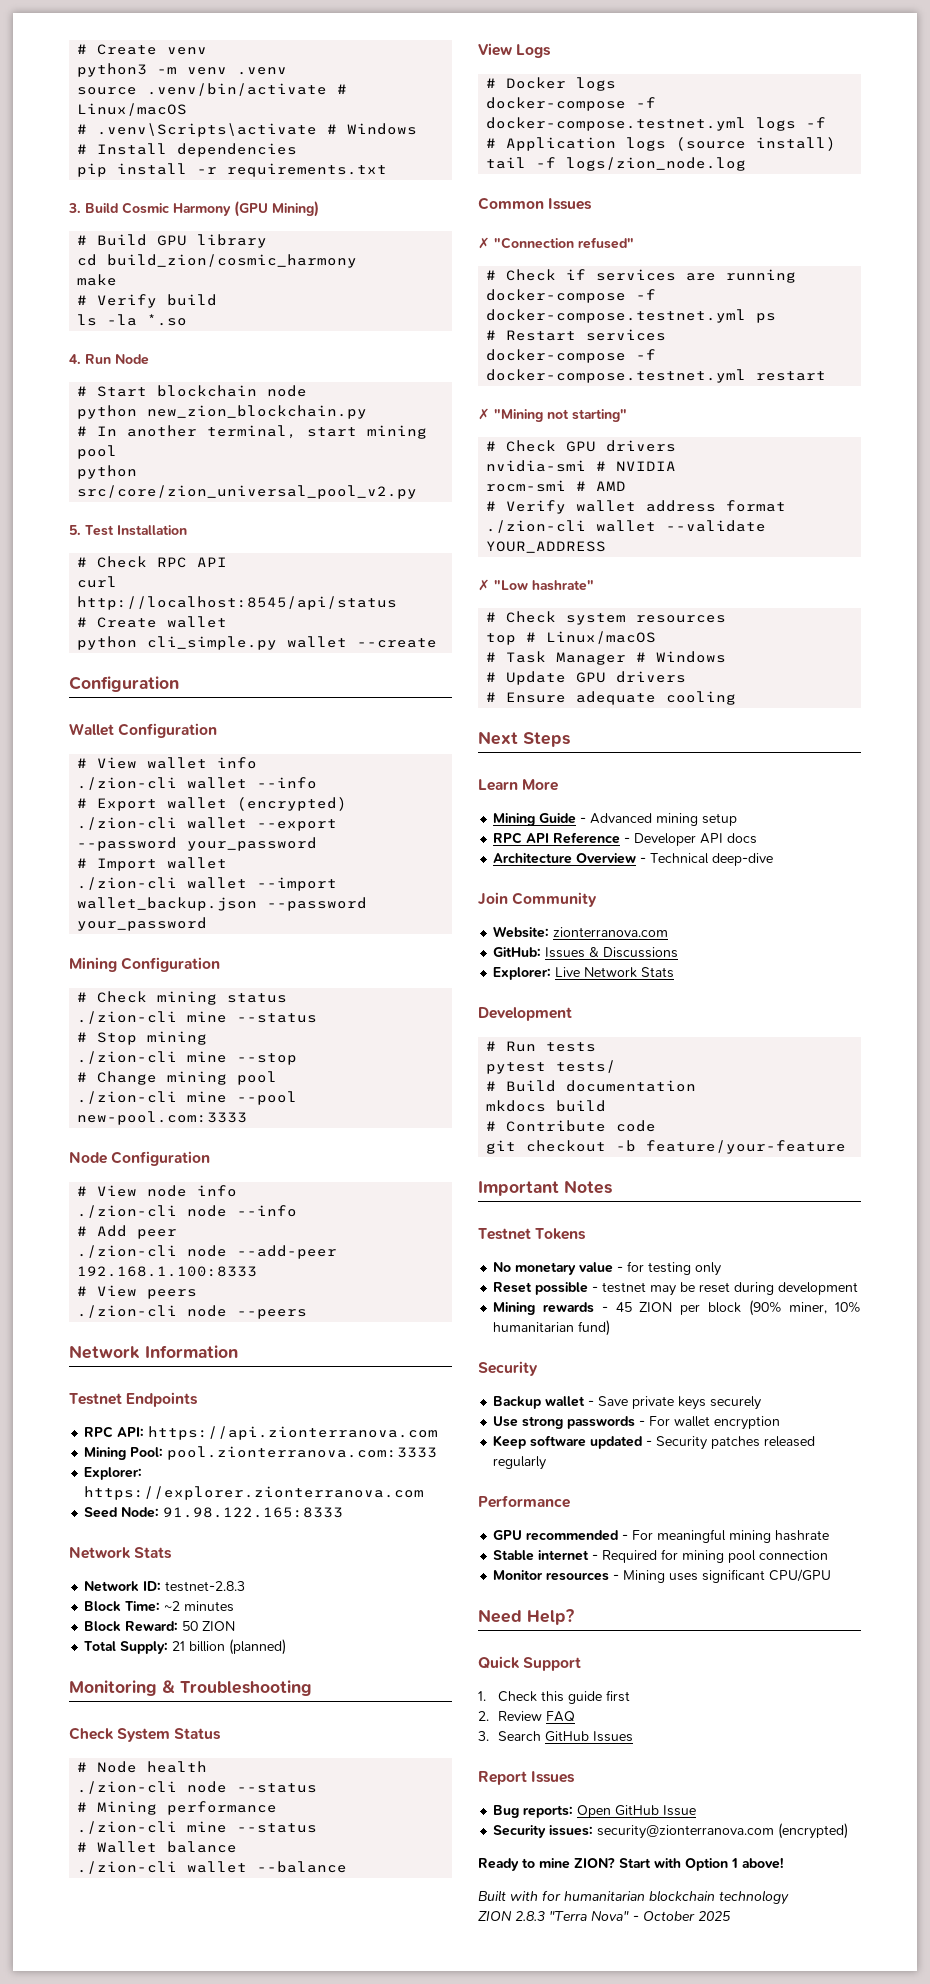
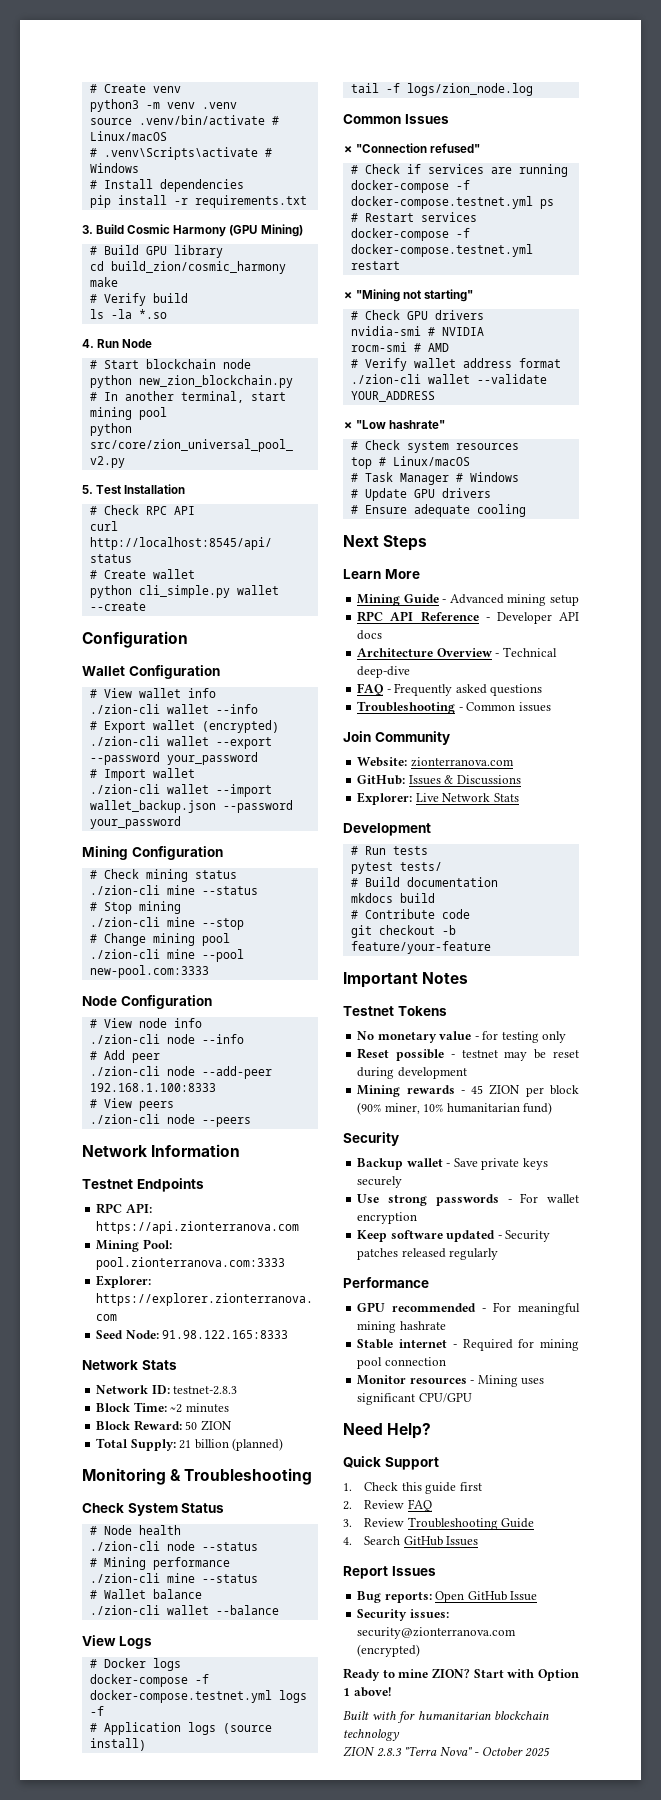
+ FAQ - Frequently asked questions
+ Troubleshooting - Common issues
- 3. Search GitHub Issues
+ 3. Review Troubleshooting Guide
+ 4. Search GitHub Issues

